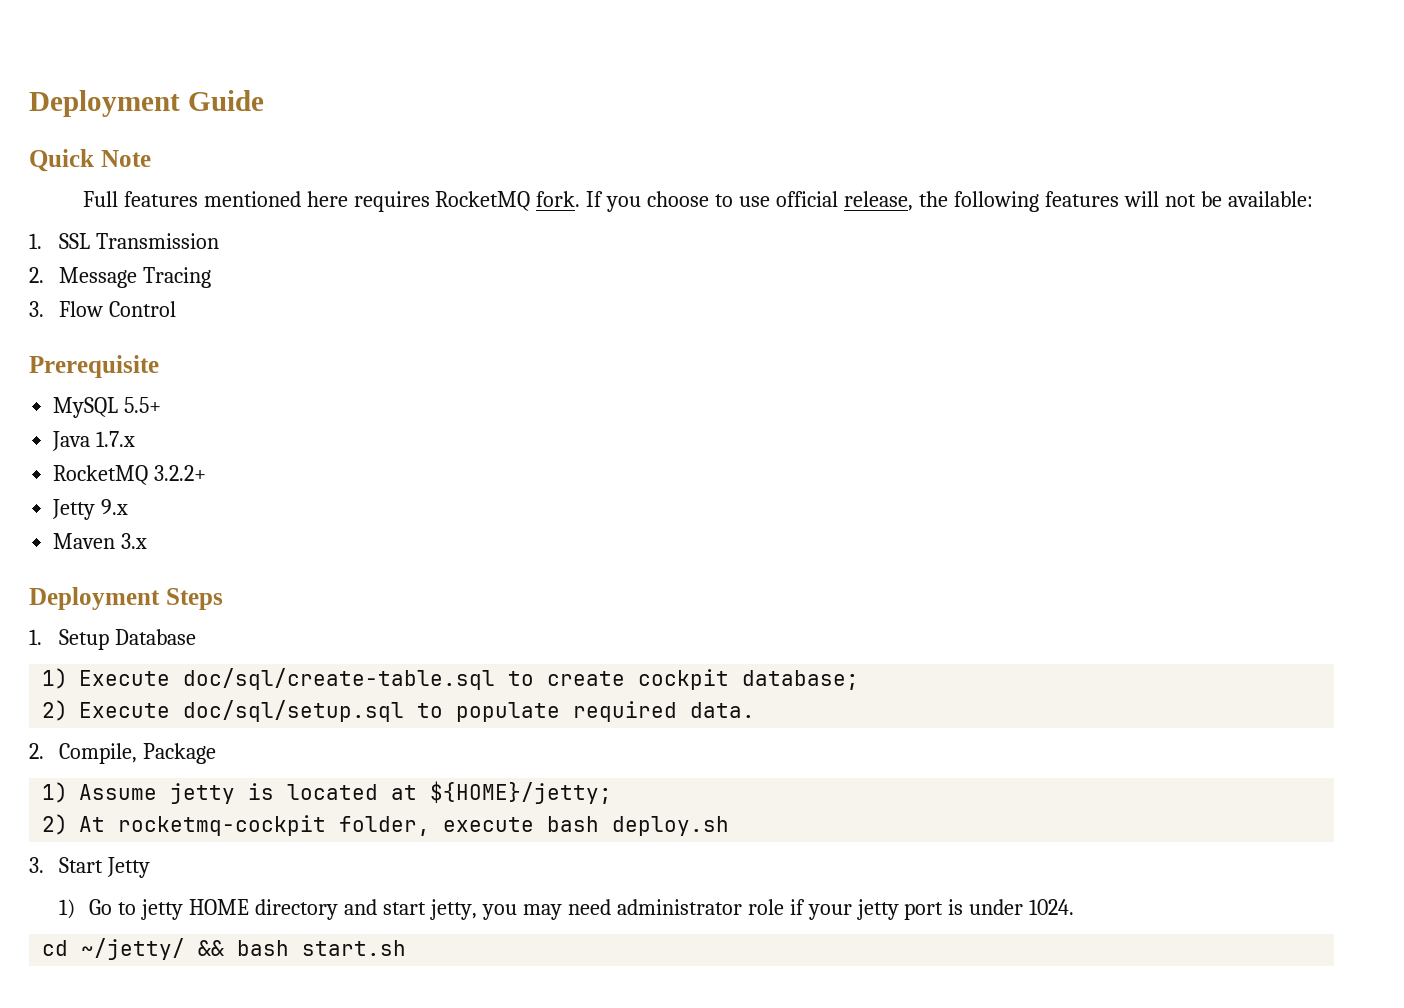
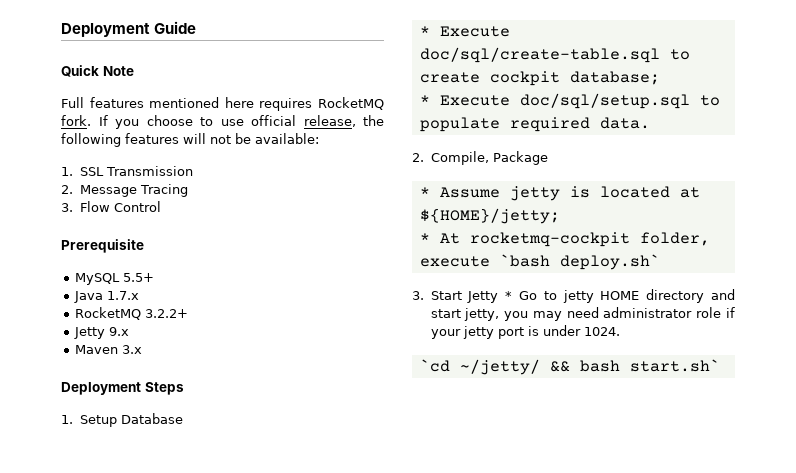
- 1) Execute doc/sql/create-table.sql to create cockpit database;
+ * Execute doc/sql/create-table.sql to create cockpit database;
- 2) Execute doc/sql/setup.sql to populate required data.
+ * Execute doc/sql/setup.sql to populate required data.
- 1) Assume jetty is located at ${HOME}/jetty;
+ * Assume jetty is located at ${HOME}/jetty;
- 2) At rocketmq-cockpit folder, execute bash deploy.sh
+ * At rocketmq-cockpit folder, execute `bash deploy.sh`
- 3. Start Jetty
- 1) Go to jetty HOME directory and start jetty, you may need administrator role if your jetty port is under 1024.
+ 3. Start Jetty * Go to jetty HOME directory and start jetty, you may need administrator role if your jetty port is under 1024.
- cd ~/jetty/ && bash start.sh
+ `cd ~/jetty/ && bash start.sh`

